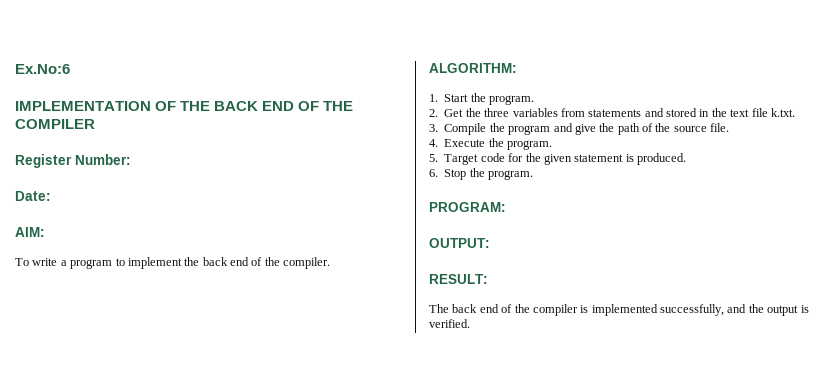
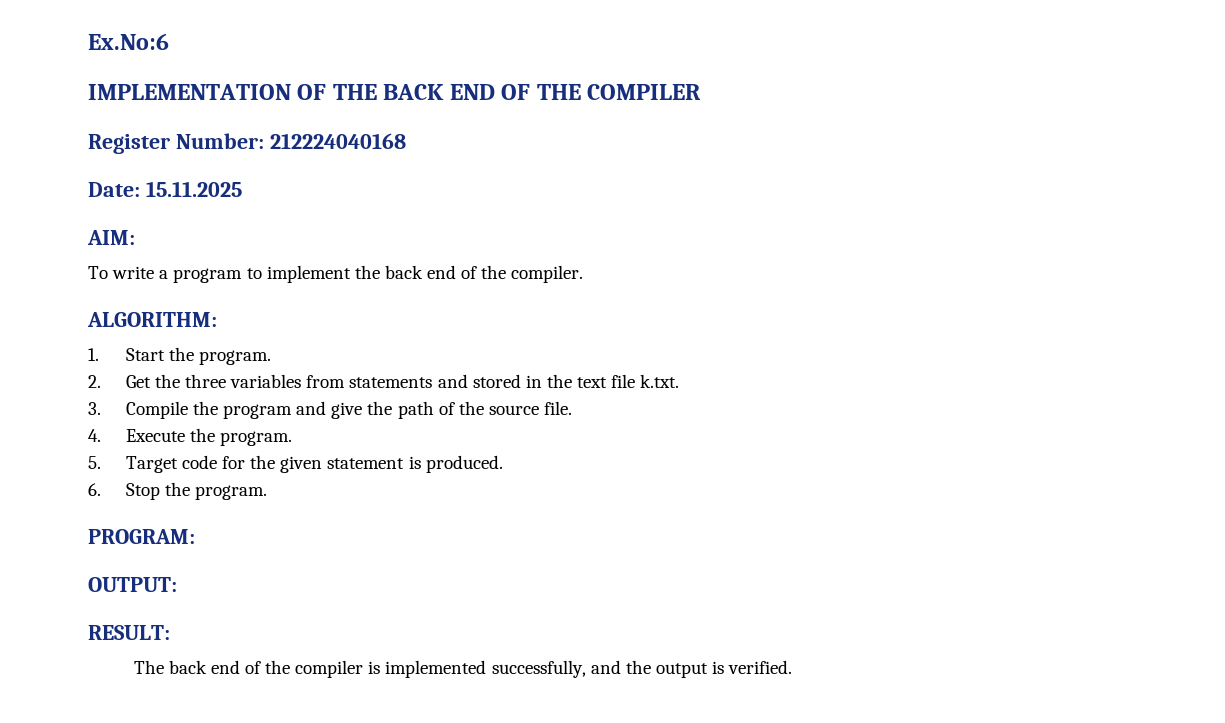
- Register Number:
+ Register Number: 212224040168
- Date:
+ Date: 15.11.2025

